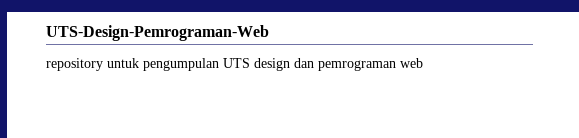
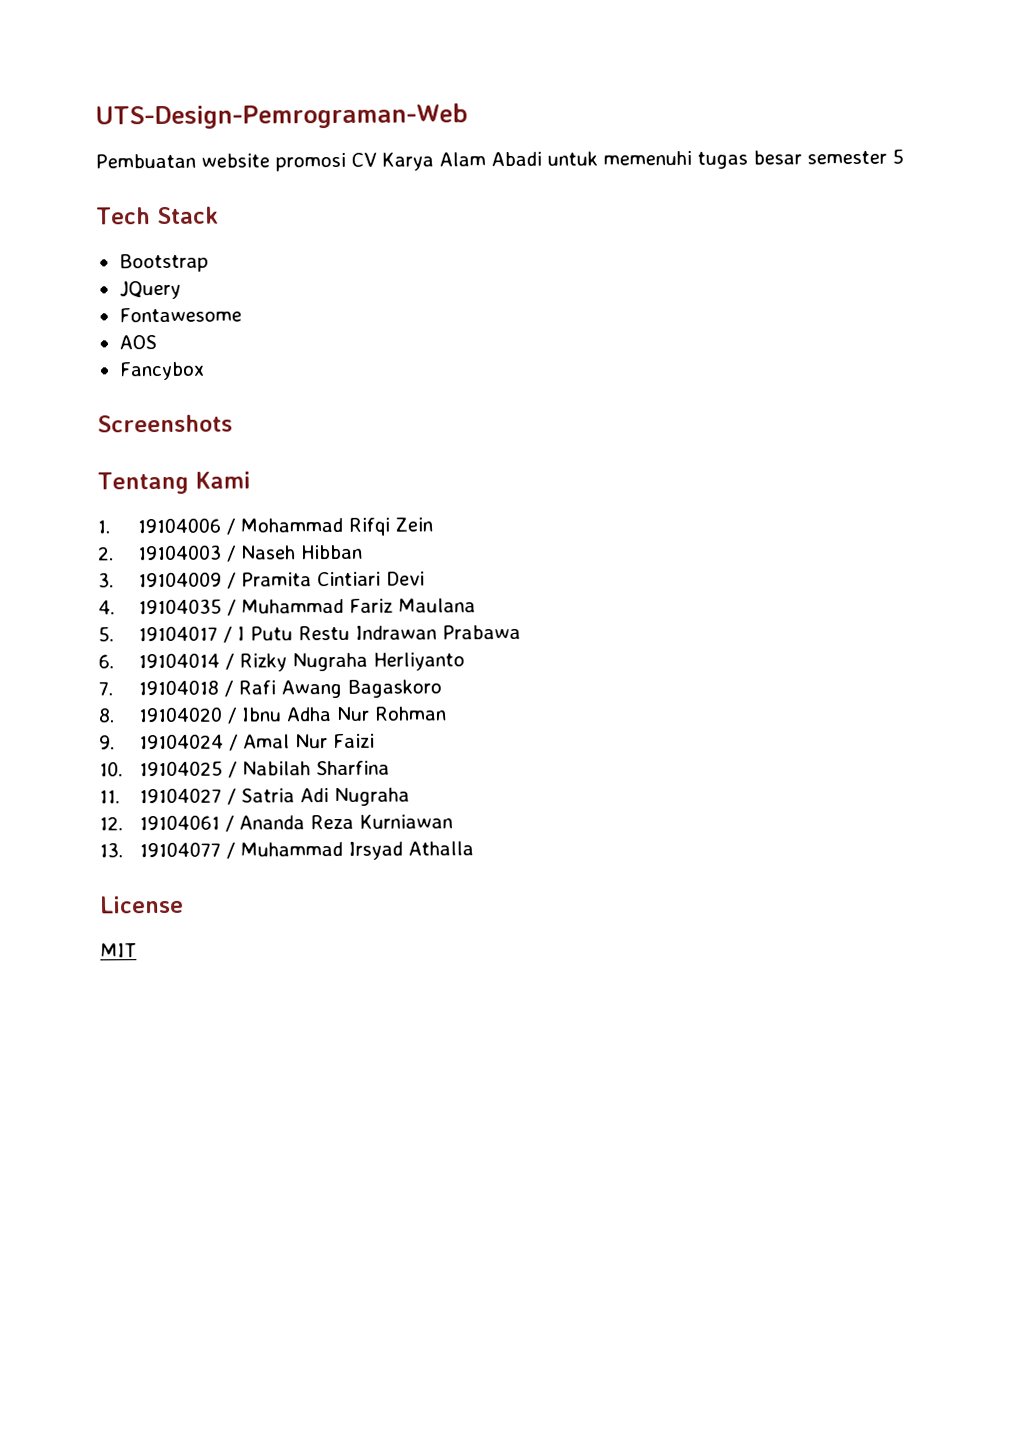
- repository untuk pengumpulan UTS design dan pemrograman web
+ Pembuatan website promosi CV Karya Alam Abadi untuk memenuhi tugas besar semester 5
+ Tech Stack
+ Bootstrap
+ JQuery
+ Fontawesome
+ AOS
+ Fancybox
+ Screenshots
+ Tentang Kami
+ 1. 19104006 / Mohammad Rifqi Zein
+ 2. 19104003 / Naseh Hibban
+ 3. 19104009 / Pramita Cintiari Devi
+ 4. 19104035 / Muhammad Fariz Maulana
+ 5. 19104017 / I Putu Restu Indrawan Prabawa
+ 6. 19104014 / Rizky Nugraha Herliyanto
+ 7. 19104018 / Rafi Awang Bagaskoro
+ 8. 19104020 / Ibnu Adha Nur Rohman
+ 9. 19104024 / Amal Nur Faizi
+ 10. 19104025 / Nabilah Sharfina
+ 11. 19104027 / Satria Adi Nugraha
+ 12. 19104061 / Ananda Reza Kurniawan
+ 13. 19104077 / Muhammad Irsyad Athalla
+ License
+ MIT

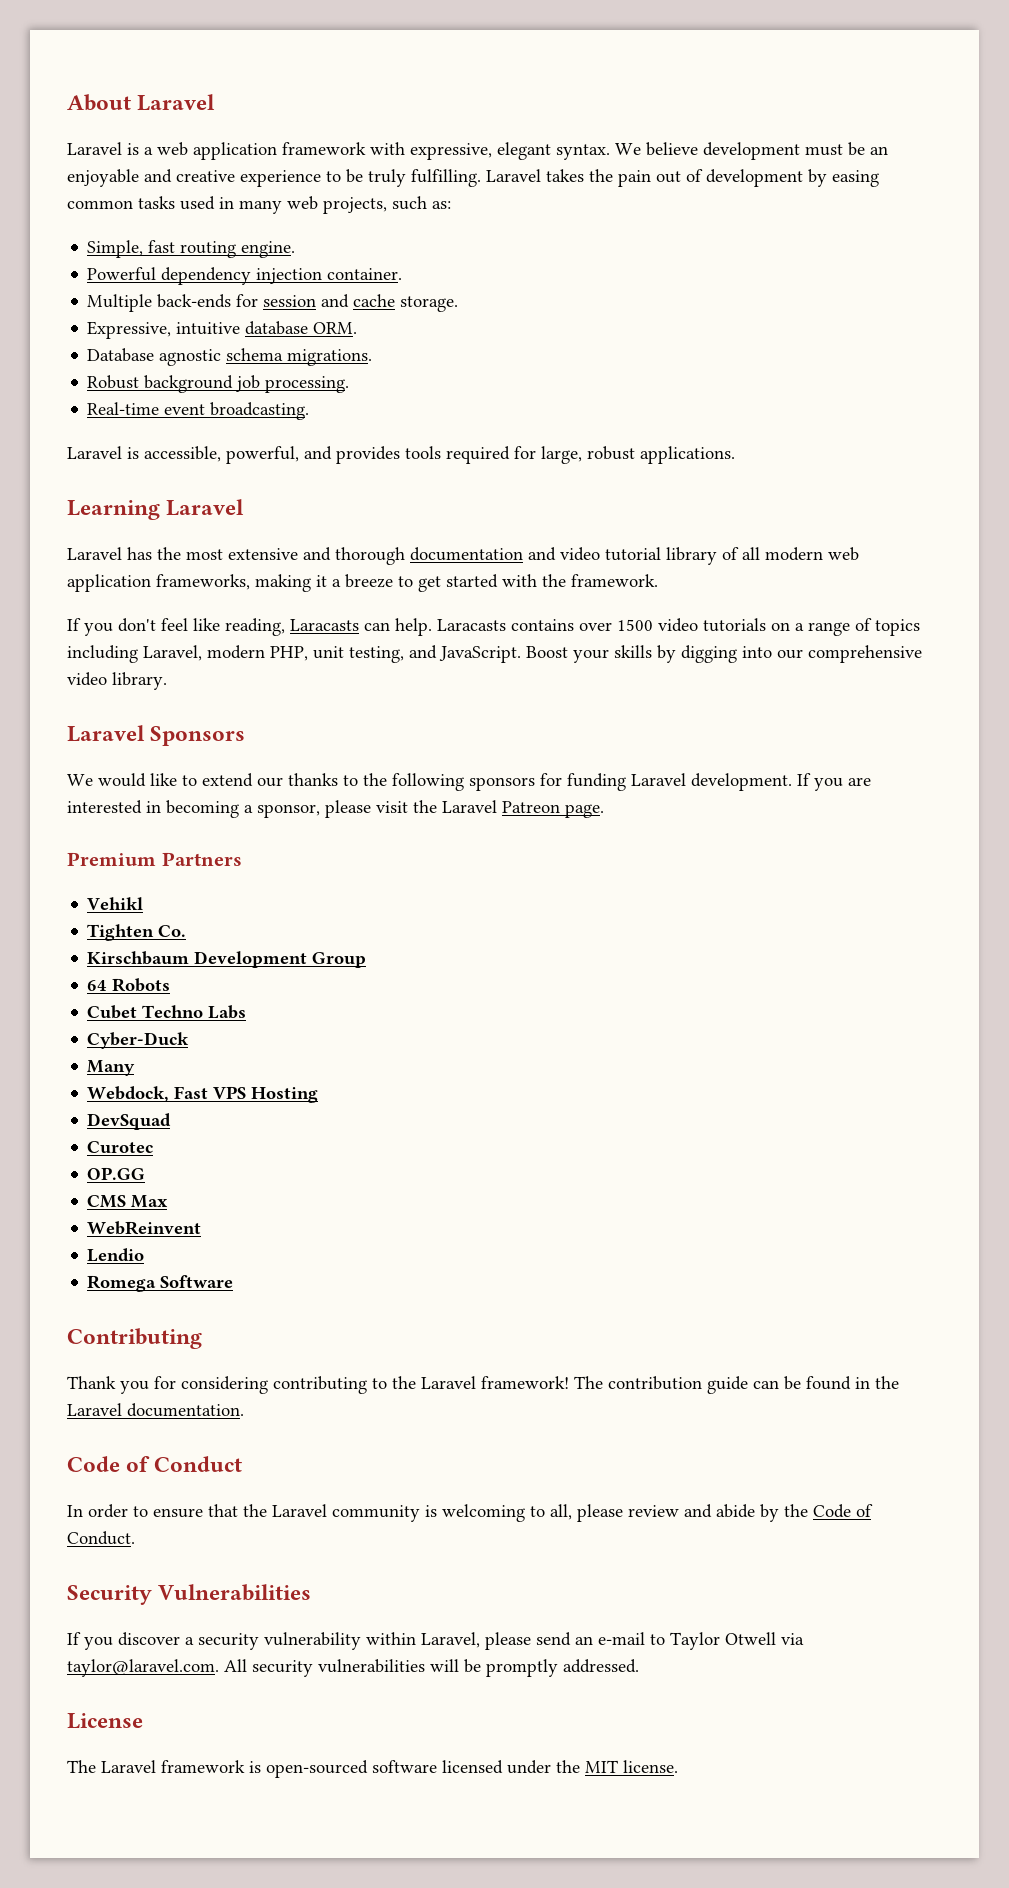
- UTS-Design-Pemrograman-Web
- Pembuatan website promosi CV Karya Alam Abadi untuk memenuhi tugas besar semester 5
- Tech Stack
- Bootstrap
- JQuery
- Fontawesome
- AOS
- Fancybox
- Screenshots
- Tentang Kami
- 1. 19104006 / Mohammad Rifqi Zein
- 2. 19104003 / Naseh Hibban
- 3. 19104009 / Pramita Cintiari Devi
- 4. 19104035 / Muhammad Fariz Maulana
- 5. 19104017 / I Putu Restu Indrawan Prabawa
- 6. 19104014 / Rizky Nugraha Herliyanto
- 7. 19104018 / Rafi Awang Bagaskoro
- 8. 19104020 / Ibnu Adha Nur Rohman
- 9. 19104024 / Amal Nur Faizi
- 10. 19104025 / Nabilah Sharfina
- 11. 19104027 / Satria Adi Nugraha
- 12. 19104061 / Ananda Reza Kurniawan
- 13. 19104077 / Muhammad Irsyad Athalla
+ About Laravel
+ Laravel is a web application framework with expressive, elegant syntax. We believe development must be an enjoyable and creative experience to be truly fulfilling. Laravel takes the pain out of development by easing common tasks used in many web projects, such as:
+ Simple, fast routing engine.
+ Powerful dependency injection container.
+ Multiple back-ends for session and cache storage.
+ Expressive, intuitive database ORM.
+ Database agnostic schema migrations.
+ Robust background job processing.
+ Real-time event broadcasting.
+ Laravel is accessible, powerful, and provides tools required for large, robust applications.
+ Learning Laravel
+ Laravel has the most extensive and thorough documentation and video tutorial library of all modern web application frameworks, making it a breeze to get started with the framework.
+ If you don't feel like reading, Laracasts can help. Laracasts contains over 1500 video tutorials on a range of topics including Laravel, modern PHP, unit testing, and JavaScript. Boost your skills by digging into our comprehensive video library.
+ Laravel Sponsors
+ We would like to extend our thanks to the following sponsors for funding Laravel development. If you are interested in becoming a sponsor, please visit the Laravel Patreon page.
+ Premium Partners
+ Vehikl
+ Tighten Co.
+ Kirschbaum Development Group
+ 64 Robots
+ Cubet Techno Labs
+ Cyber-Duck
+ Many
+ Webdock, Fast VPS Hosting
+ DevSquad
+ Curotec
+ OP.GG
+ CMS Max
+ WebReinvent
+ Lendio
+ Romega Software
+ Contributing
+ Thank you for considering contributing to the Laravel framework! The contribution guide can be found in the Laravel documentation.
+ Code of Conduct
+ In order to ensure that the Laravel community is welcoming to all, please review and abide by the Code of Conduct.
+ Security Vulnerabilities
+ If you discover a security vulnerability within Laravel, please send an e-mail to Taylor Otwell via taylor@laravel.com. All security vulnerabilities will be promptly addressed.
  License
- MIT
+ The Laravel framework is open-sourced software licensed under the MIT license.

